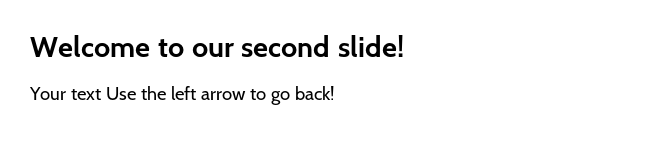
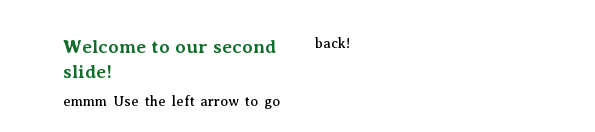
- Your text Use the left arrow to go back!
+ emmm Use the left arrow to go back!

